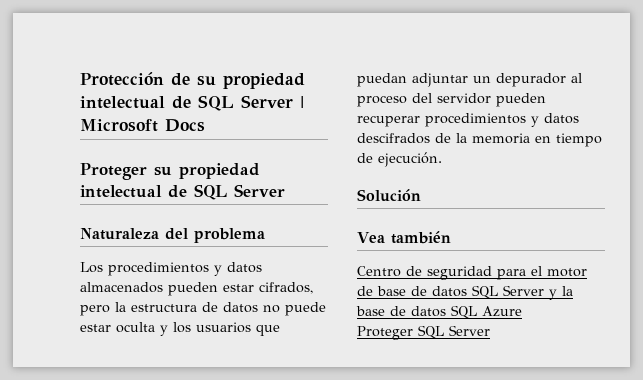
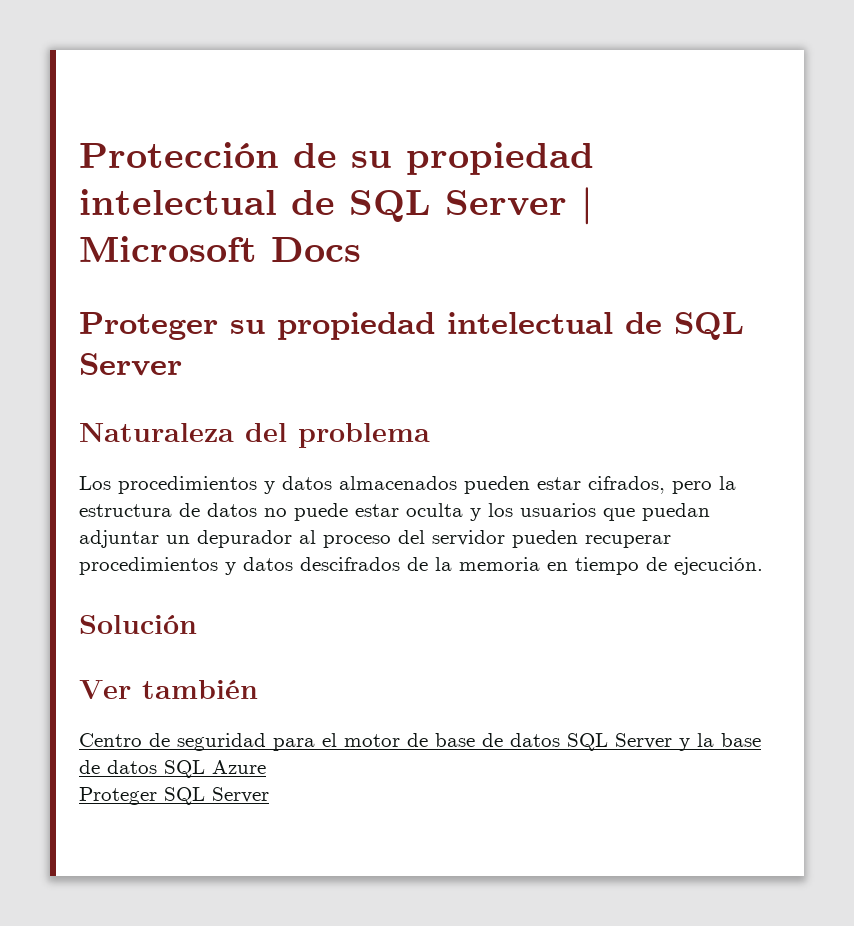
- Vea también
+ Ver también

